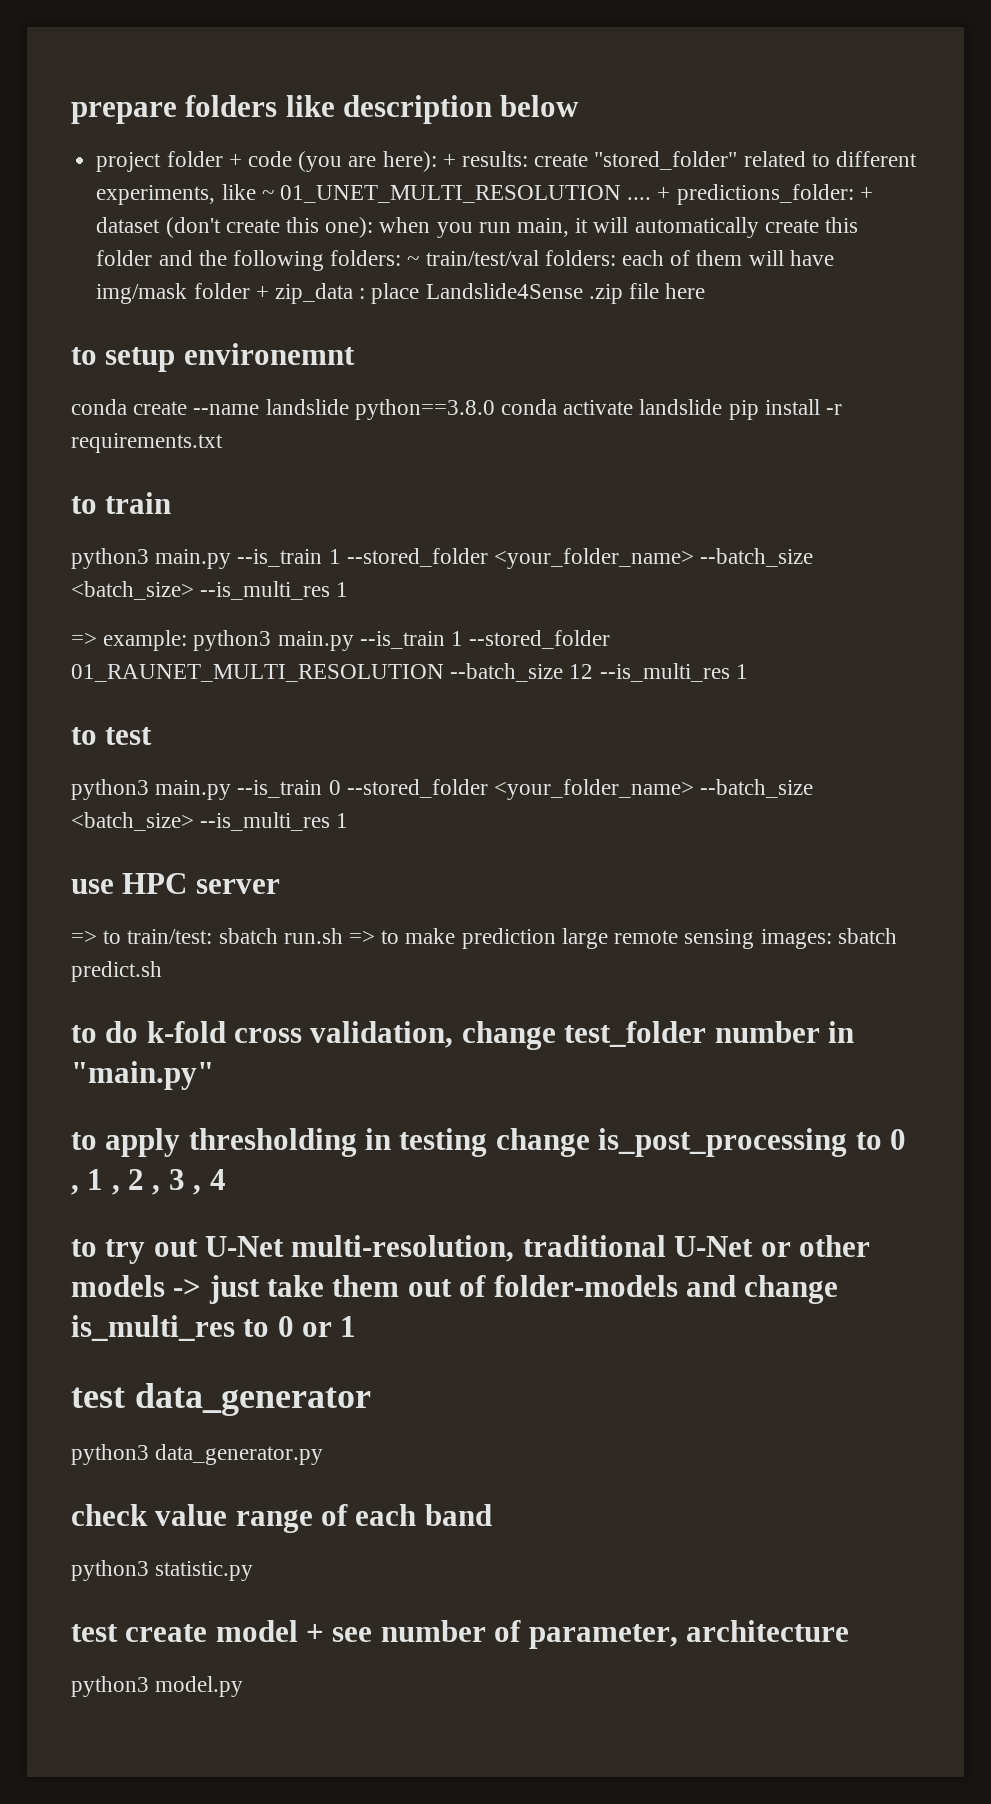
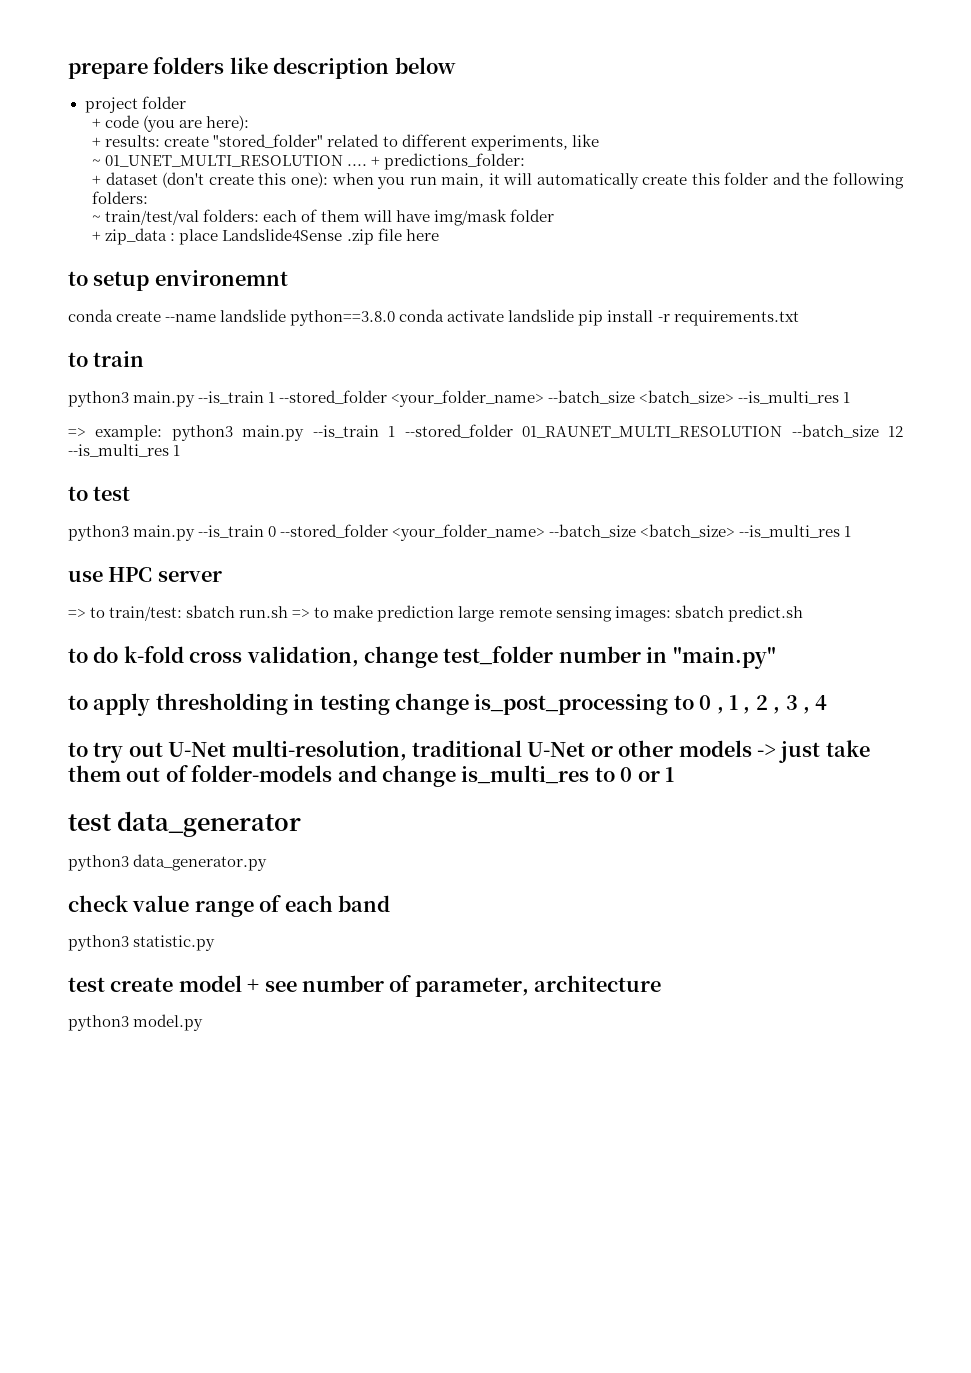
- project folder + code (you are here): + results: create "stored_folder" related to different experiments, like ~ 01_UNET_MULTI_RESOLUTION ....
+ project folder
+ + code (you are here):
+ + results: create "stored_folder" related to different experiments, like
+ ~ 01_UNET_MULTI_RESOLUTION ....
- + predictions_folder: + dataset (don't create this one): when you run main, it will automatically create this folder and the following folders: ~ train/test/val folders: each of them will have img/mask folder + zip_data : place Landslide4Sense .zip file here
+ + predictions_folder:
+ + dataset (don't create this one): when you run main, it will automatically create this folder and the following folders:
+ ~ train/test/val folders: each of them will have img/mask folder
+ + zip_data : place Landslide4Sense .zip file here

